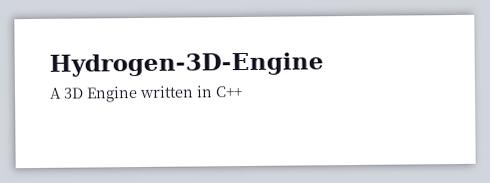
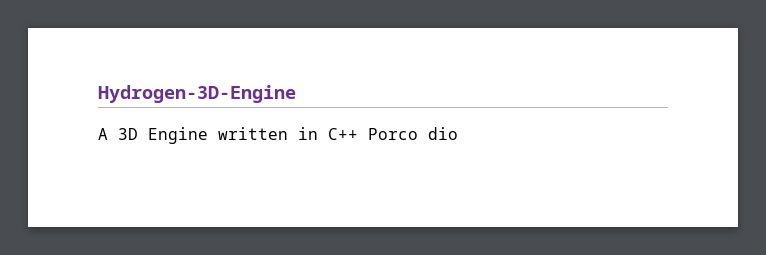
- A 3D Engine written in C++
+ A 3D Engine written in C++ Porco dio

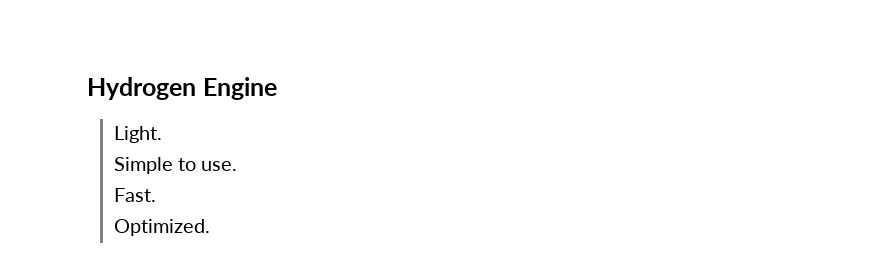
- Hydrogen-3D-Engine
- A 3D Engine written in C++ Porco dio
+ Hydrogen Engine
+ Light.
+ Simple to use.
+ Fast.
+ Optimized.

